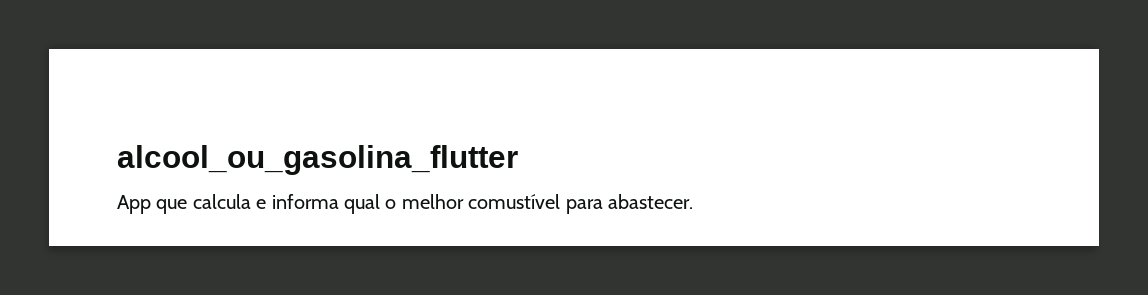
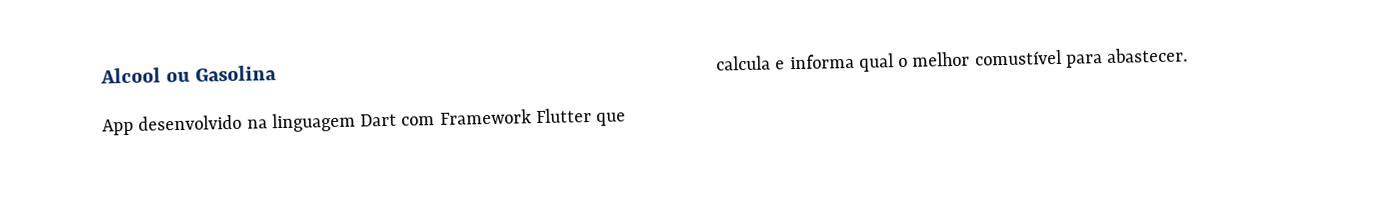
- alcool_ou_gasolina_flutter
- App que calcula e informa qual o melhor comustível para abastecer.
+ Alcool ou Gasolina
+ App desenvolvido na linguagem Dart com Framework Flutter que calcula e informa qual o melhor comustível para abastecer.

